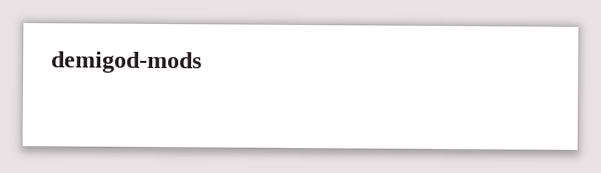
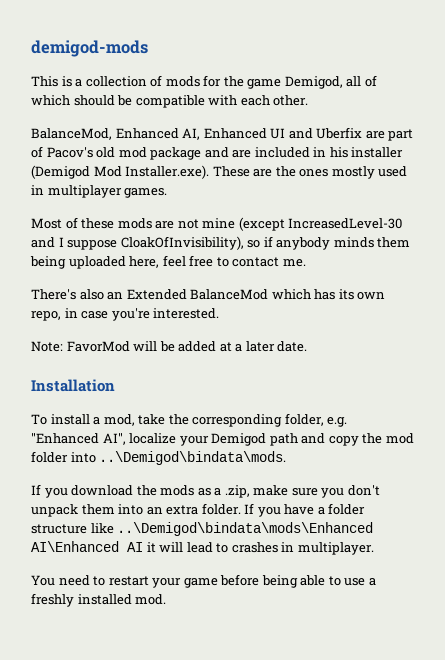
+ This is a collection of mods for the game Demigod, all of which should be compatible with each other.
+ BalanceMod, Enhanced AI, Enhanced UI and Uberfix are part of Pacov's old mod package and are included in his installer (Demigod Mod Installer.exe). These are the ones mostly used in multiplayer games.
+ Most of these mods are not mine (except IncreasedLevel-30 and I suppose CloakOfInvisibility), so if anybody minds them being uploaded here, feel free to contact me.
+ There's also an Extended BalanceMod which has its own repo, in case you're interested.
+ Note: FavorMod will be added at a later date.
+ Installation
+ To install a mod, take the corresponding folder, e.g. "Enhanced AI", localize your Demigod path and copy the mod folder into ..\Demigod\bindata\mods.
+ If you download the mods as a .zip, make sure you don't unpack them into an extra folder. If you have a folder structure like ..\Demigod\bindata\mods\Enhanced AI\Enhanced AI it will lead to crashes in multiplayer.
+ You need to restart your game before being able to use a freshly installed mod.

